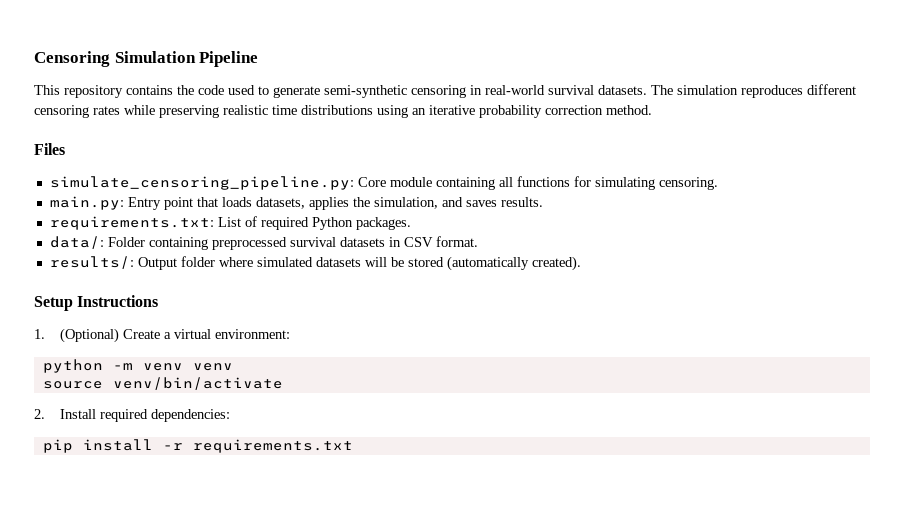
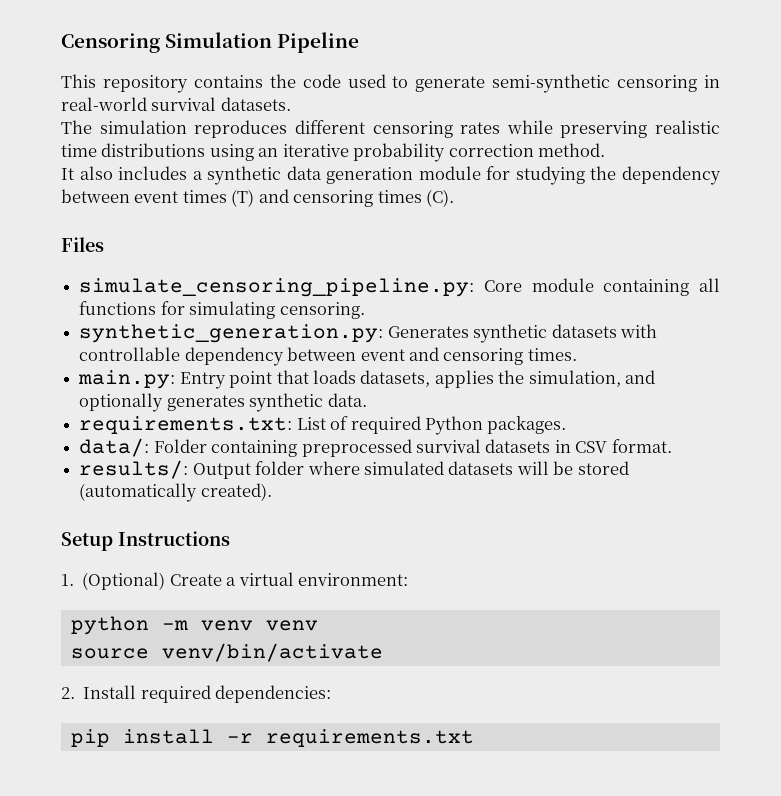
- This repository contains the code used to generate semi-synthetic censoring in real-world survival datasets. The simulation reproduces different censoring rates while preserving realistic time distributions using an iterative probability correction method.
+ This repository contains the code used to generate semi-synthetic censoring in real-world survival datasets.
+ The simulation reproduces different censoring rates while preserving realistic time distributions using an iterative probability correction method.
+ It also includes a synthetic data generation module for studying the dependency between event times (T) and censoring times (C).
+ synthetic_generation.py: Generates synthetic datasets with controllable dependency between event and censoring times.
- main.py: Entry point that loads datasets, applies the simulation, and saves results.
+ main.py: Entry point that loads datasets, applies the simulation, and optionally generates synthetic data.

